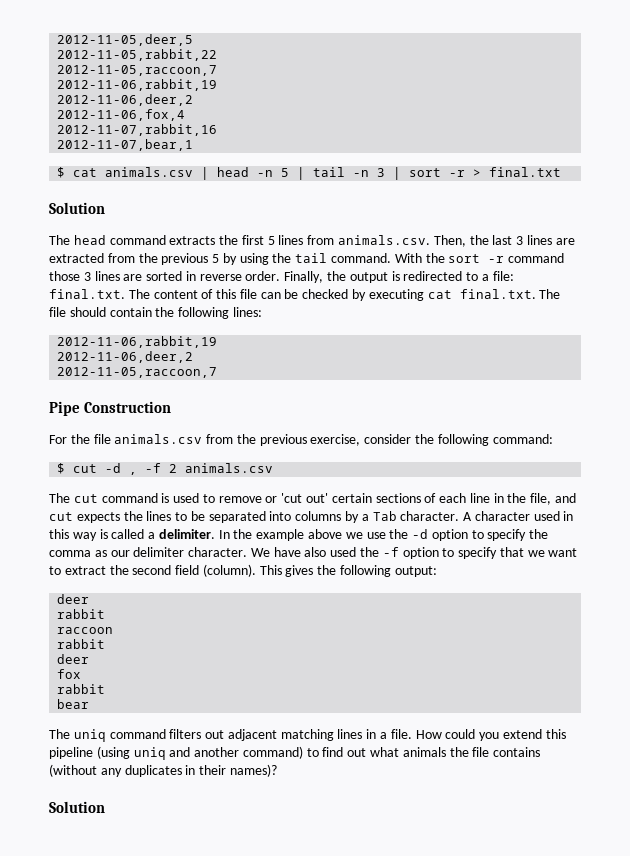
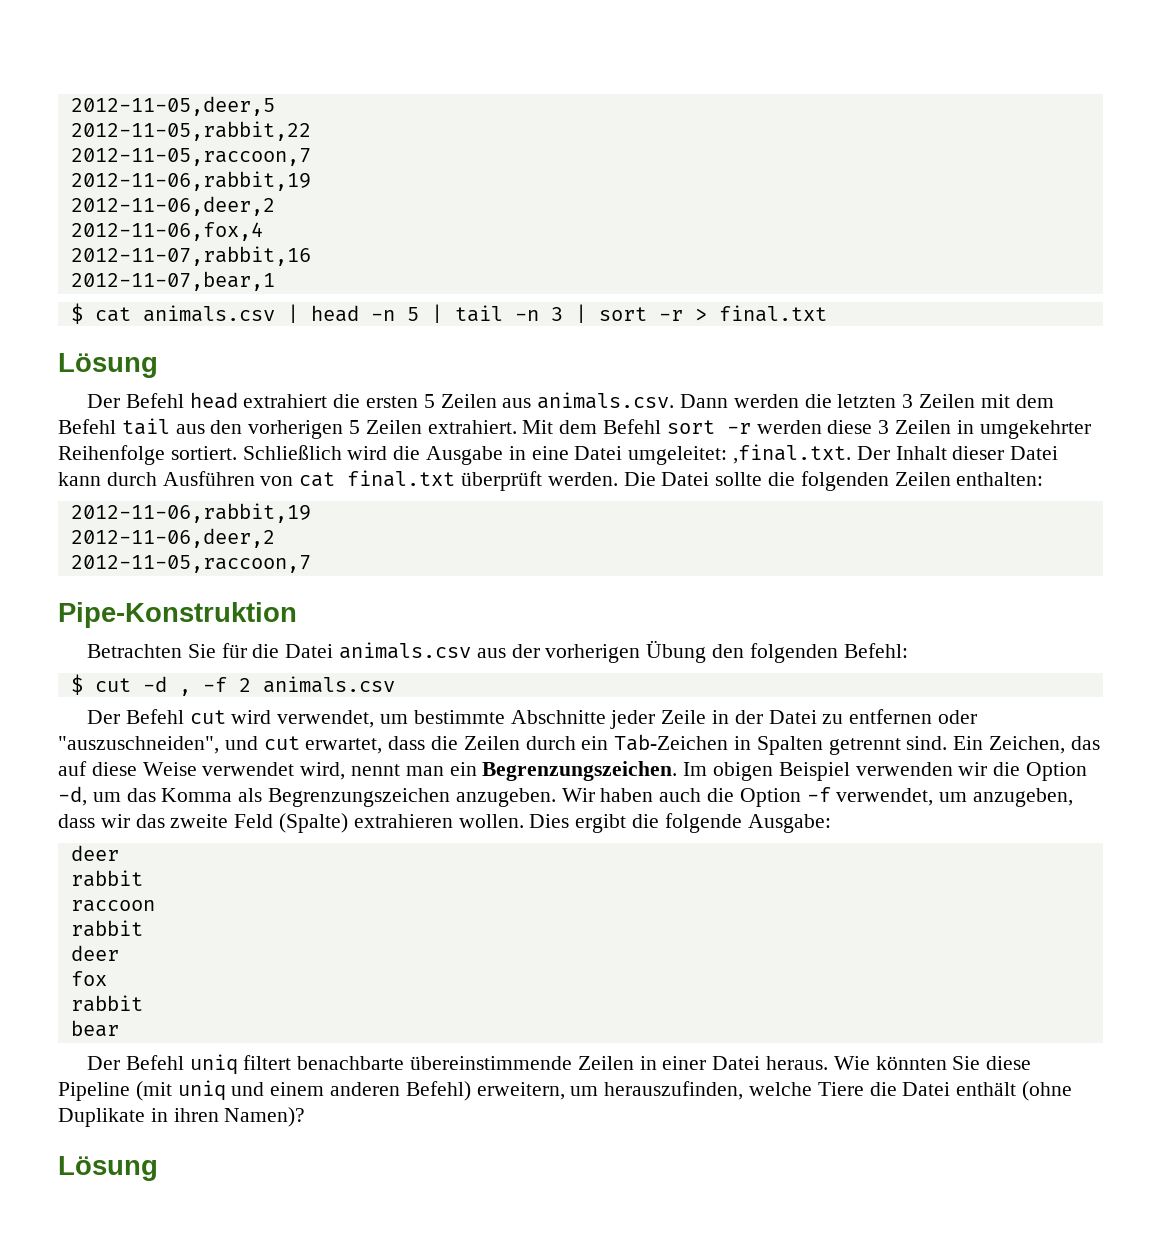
  $ cat animals.csv | head -n 5 | tail -n 3 | sort -r > final.txt
- Solution
- The head command extracts the first 5 lines from animals.csv. Then, the last 3 lines are extracted from the previous 5 by using the tail command. With the sort -r command those 3 lines are sorted in reverse order. Finally, the output is redirected to a file: final.txt. The content of this file can be checked by executing cat final.txt. The file should contain the following lines:
+ Lösung
+ Der Befehl head extrahiert die ersten 5 Zeilen aus animals.csv. Dann werden die letzten 3 Zeilen mit dem Befehl tail aus den vorherigen 5 Zeilen extrahiert. Mit dem Befehl sort -r werden diese 3 Zeilen in umgekehrter Reihenfolge sortiert. Schließlich wird die Ausgabe in eine Datei umgeleitet: ,final.txt. Der Inhalt dieser Datei kann durch Ausführen von cat final.txt überprüft werden. Die Datei sollte die folgenden Zeilen enthalten:
  2012-11-06,rabbit,19
  2012-11-06,deer,2
  2012-11-05,raccoon,7
- Pipe Construction
- For the file animals.csv from the previous exercise, consider the following command:
+ Pipe-Konstruktion
+ Betrachten Sie für die Datei animals.csv aus der vorherigen Übung den folgenden Befehl:
- The cut command is used to remove or 'cut out' certain sections of each line in the file, and cut expects the lines to be separated into columns by a Tab character. A character used in this way is called a delimiter. In the example above we use the -d option to specify the comma as our delimiter character. We have also used the -f option to specify that we want to extract the second field (column). This gives the following output:
+ Der Befehl cut wird verwendet, um bestimmte Abschnitte jeder Zeile in der Datei zu entfernen oder "auszuschneiden", und cut erwartet, dass die Zeilen durch ein Tab-Zeichen in Spalten getrennt sind. Ein Zeichen, das auf diese Weise verwendet wird, nennt man ein Begrenzungszeichen. Im obigen Beispiel verwenden wir die Option -d, um das Komma als Begrenzungszeichen anzugeben. Wir haben auch die Option -f verwendet, um anzugeben, dass wir das zweite Feld (Spalte) extrahieren wollen. Dies ergibt die folgende Ausgabe:
- The uniq command filters out adjacent matching lines in a file. How could you extend this pipeline (using uniq and another command) to find out what animals the file contains (without any duplicates in their names)?
- Solution
+ Der Befehl uniq filtert benachbarte übereinstimmende Zeilen in einer Datei heraus. Wie könnten Sie diese Pipeline (mit uniq und einem anderen Befehl) erweitern, um herauszufinden, welche Tiere die Datei enthält (ohne Duplikate in ihren Namen)?
+ Lösung

